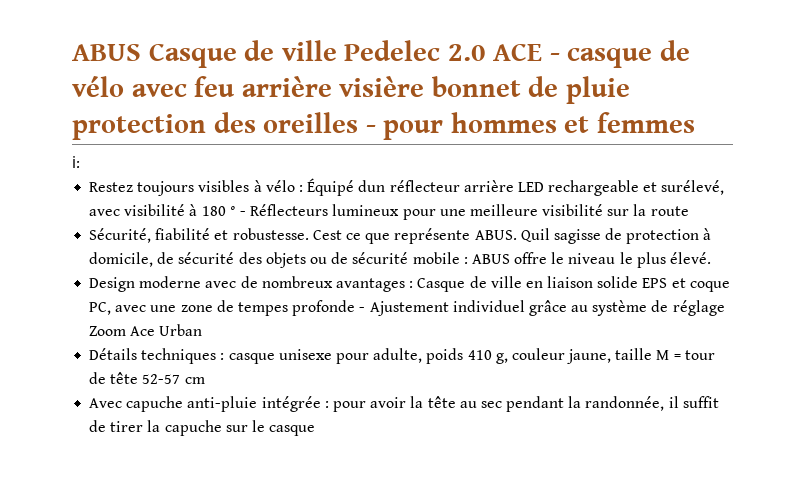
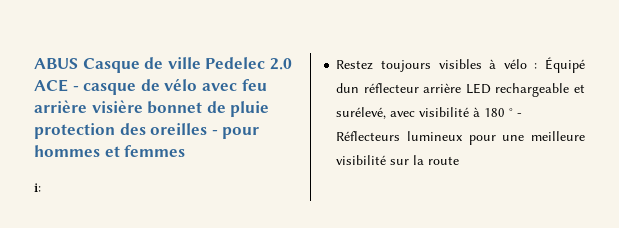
- Sécurité, fiabilité et robustesse. Cest ce que représente ABUS. Quil sagisse de protection à domicile, de sécurité des objets ou de sécurité mobile : ABUS offre le niveau le plus élevé.
- Design moderne avec de nombreux avantages : Casque de ville en liaison solide EPS et coque PC, avec une zone de tempes profonde - Ajustement individuel grâce au système de réglage Zoom Ace Urban
- Détails techniques : casque unisexe pour adulte, poids 410 g, couleur jaune, taille M = tour de tête 52-57 cm
- Avec capuche anti-pluie intégrée : pour avoir la tête au sec pendant la randonnée, il suffit de tirer la capuche sur le casque

